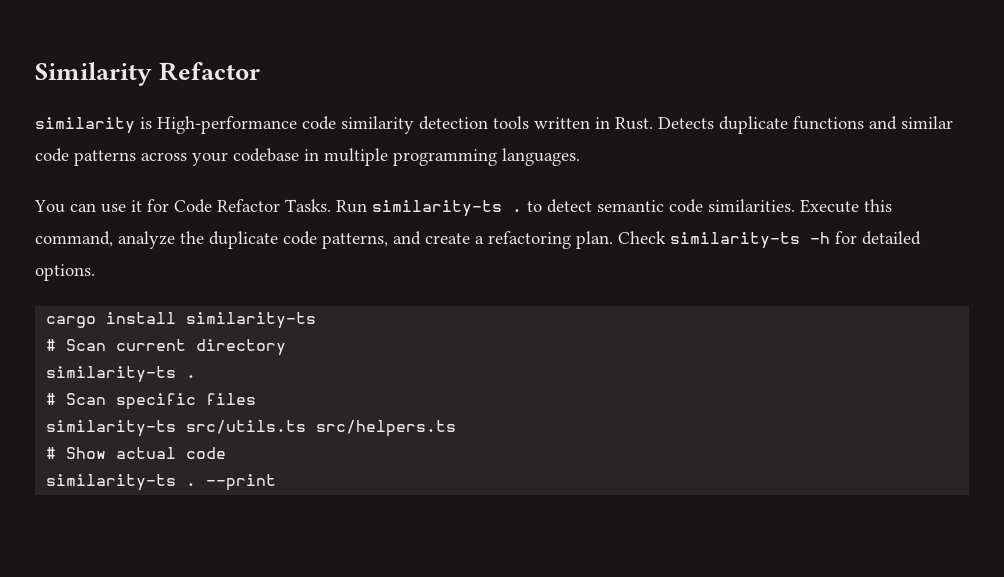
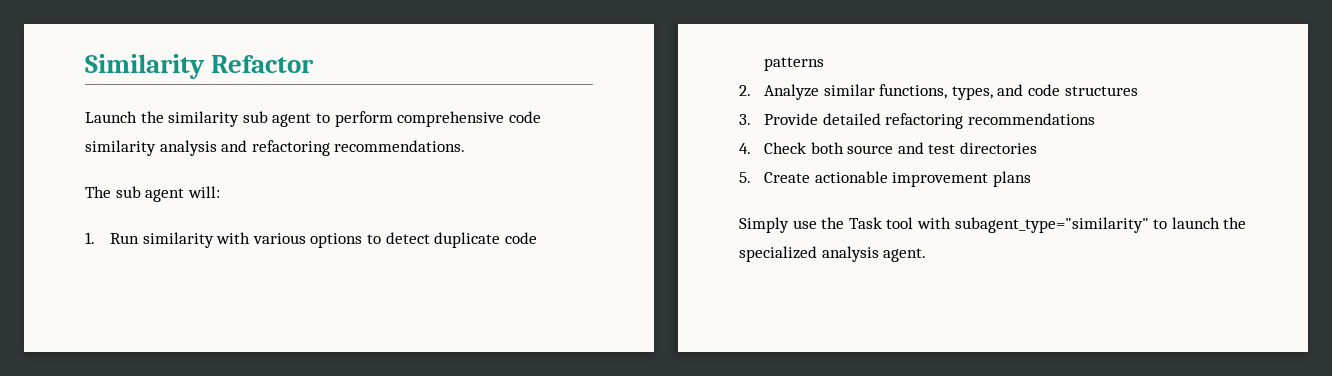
- similarity is High-performance code similarity detection tools written in Rust. Detects duplicate functions and similar code patterns across your codebase in multiple programming languages.
- You can use it for Code Refactor Tasks. Run similarity-ts . to detect semantic code similarities. Execute this command, analyze the duplicate code patterns, and create a refactoring plan. Check similarity-ts -h for detailed options.
- cargo install similarity-ts
- # Scan current directory
- similarity-ts .
- # Scan specific files
- similarity-ts src/utils.ts src/helpers.ts
- # Show actual code
- similarity-ts . --print
+ Launch the similarity sub agent to perform comprehensive code similarity analysis and refactoring recommendations.
+ The sub agent will:
+ 1. Run similarity with various options to detect duplicate code patterns
+ 2. Analyze similar functions, types, and code structures
+ 3. Provide detailed refactoring recommendations
+ 4. Check both source and test directories
+ 5. Create actionable improvement plans
+ Simply use the Task tool with subagent_type="similarity" to launch the specialized analysis agent.

